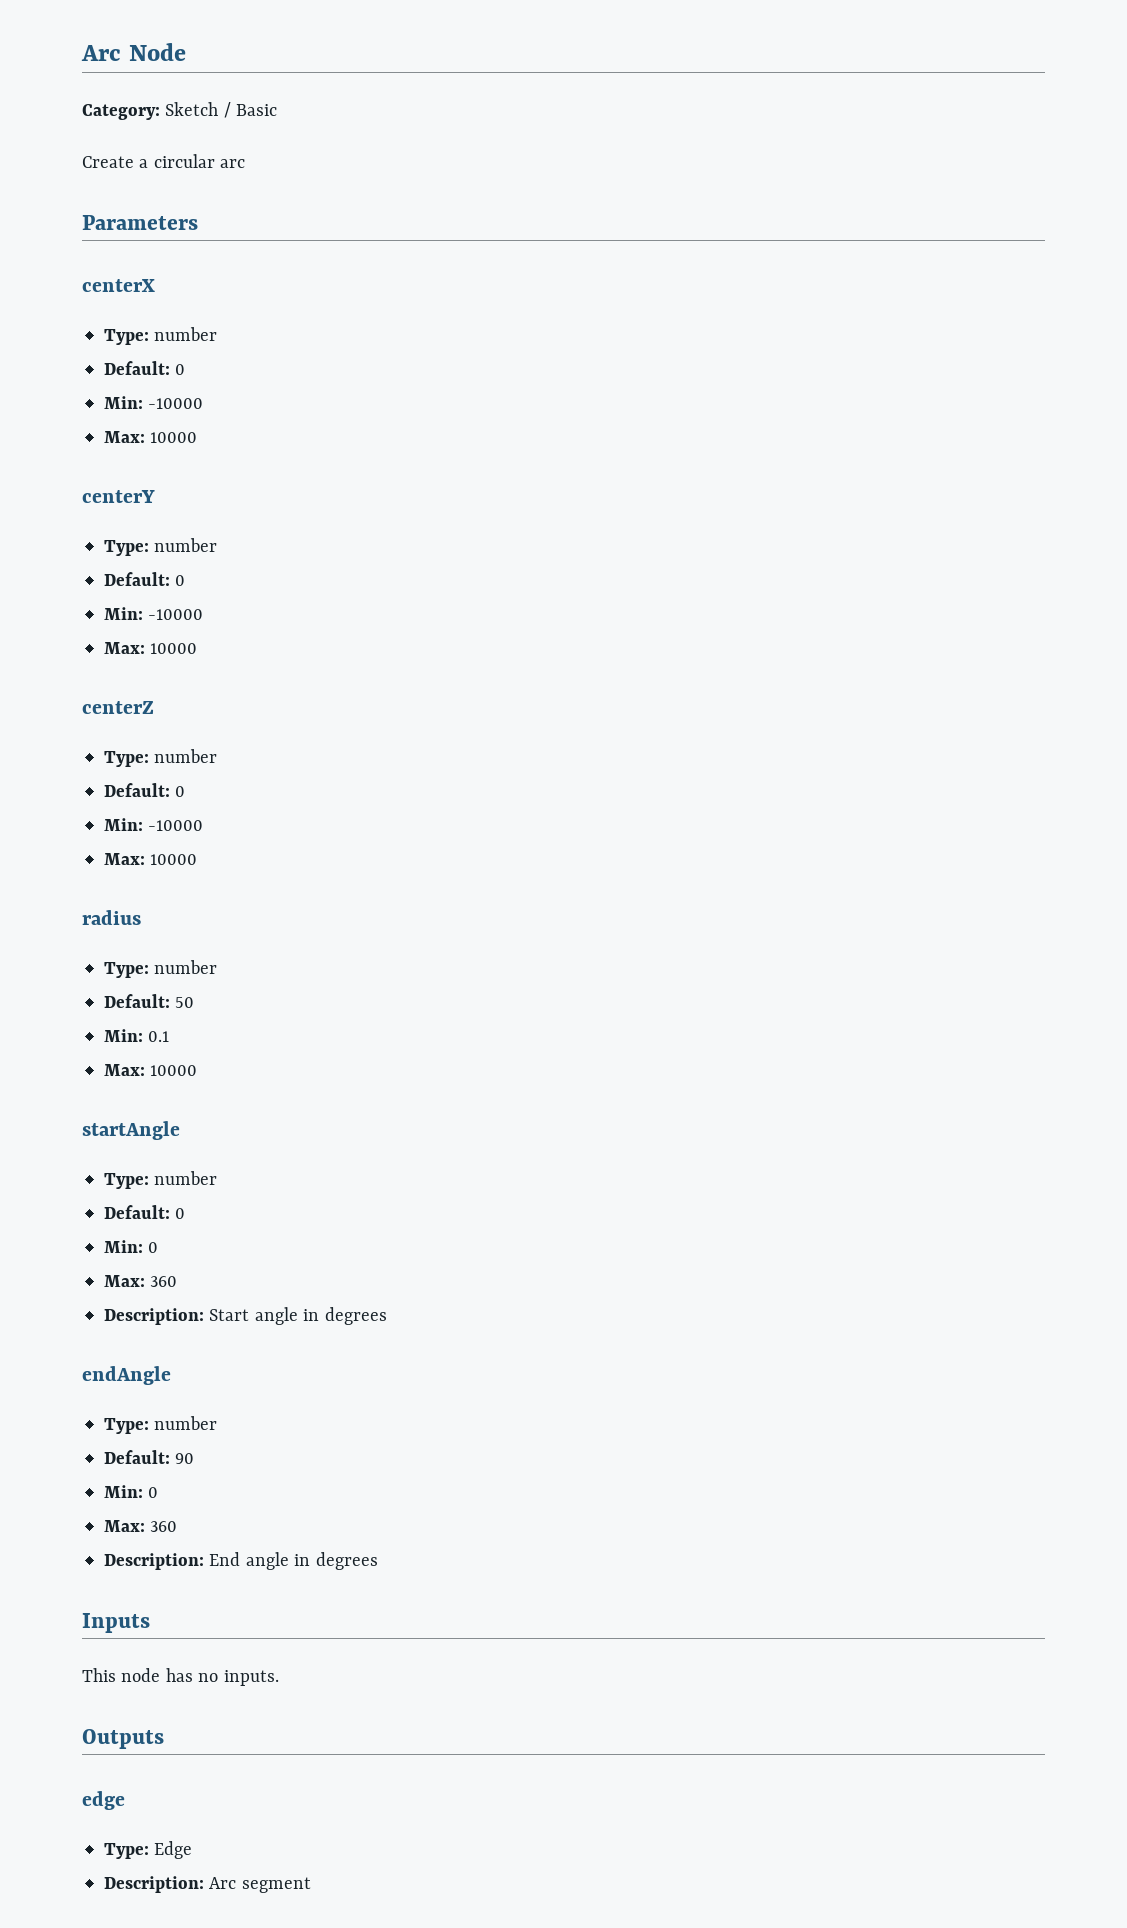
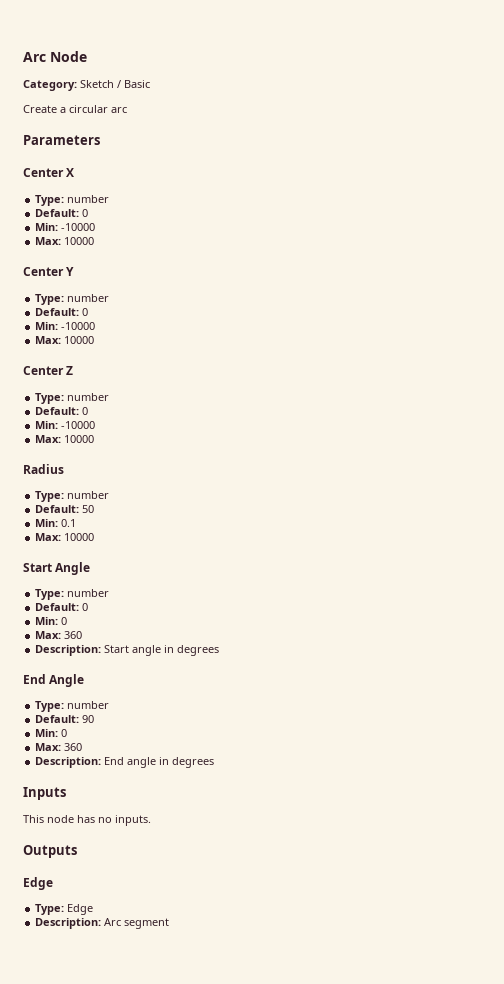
- centerX
+ Center X
  Type: number
  Default: 0
  Min: -10000
  Max: 10000
- centerY
+ Center Y
  Type: number
  Default: 0
  Min: -10000
  Max: 10000
- centerZ
+ Center Z
  Type: number
  Default: 0
  Min: -10000
  Max: 10000
- radius
+ Radius
- startAngle
+ Start Angle
- endAngle
+ End Angle
  Outputs
- edge
+ Edge

